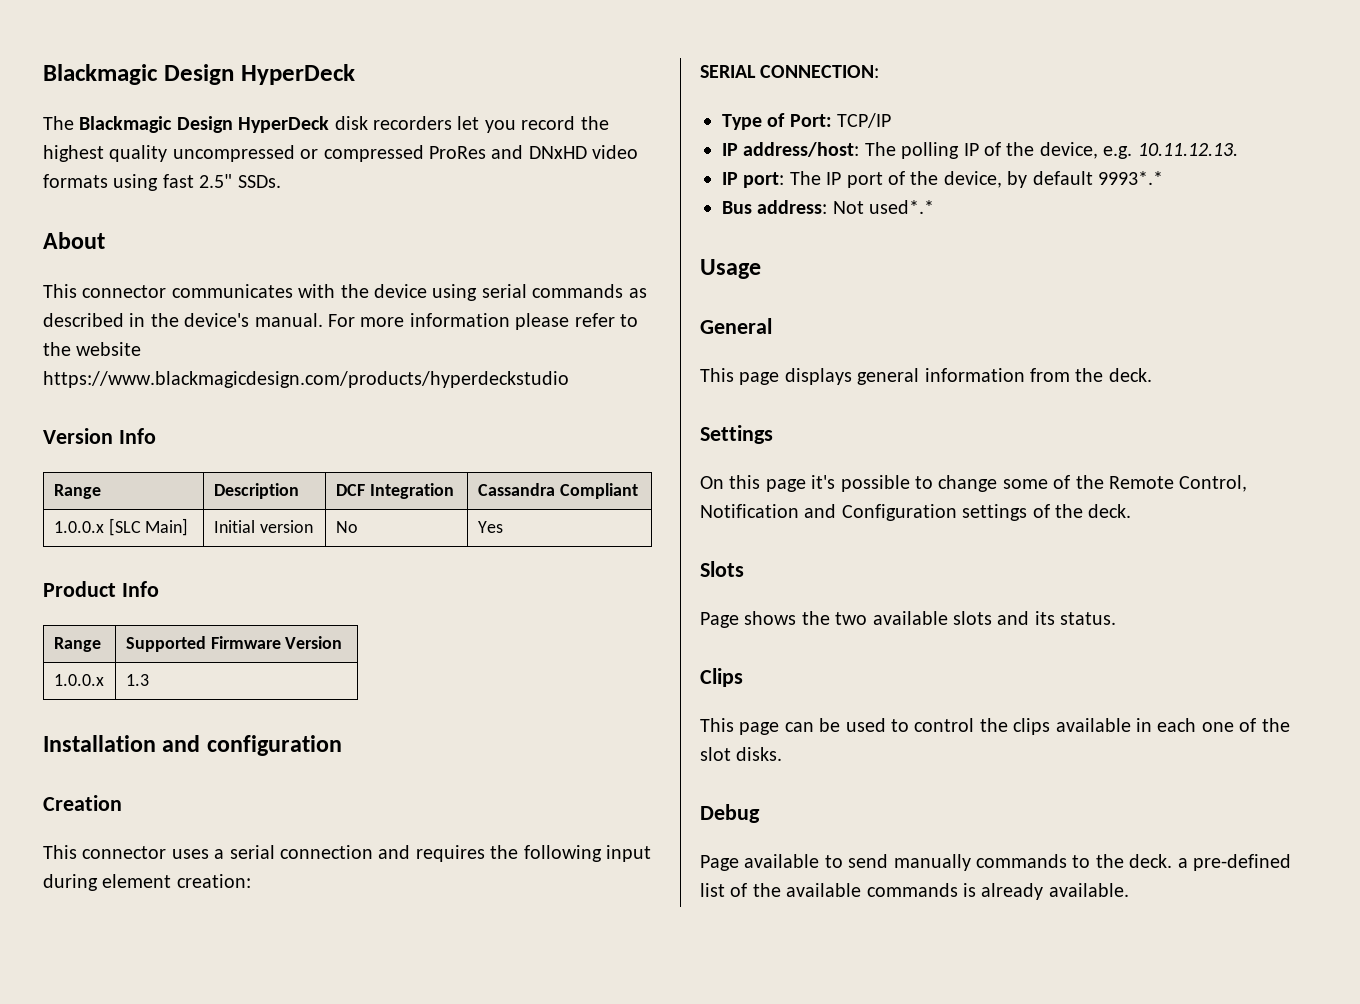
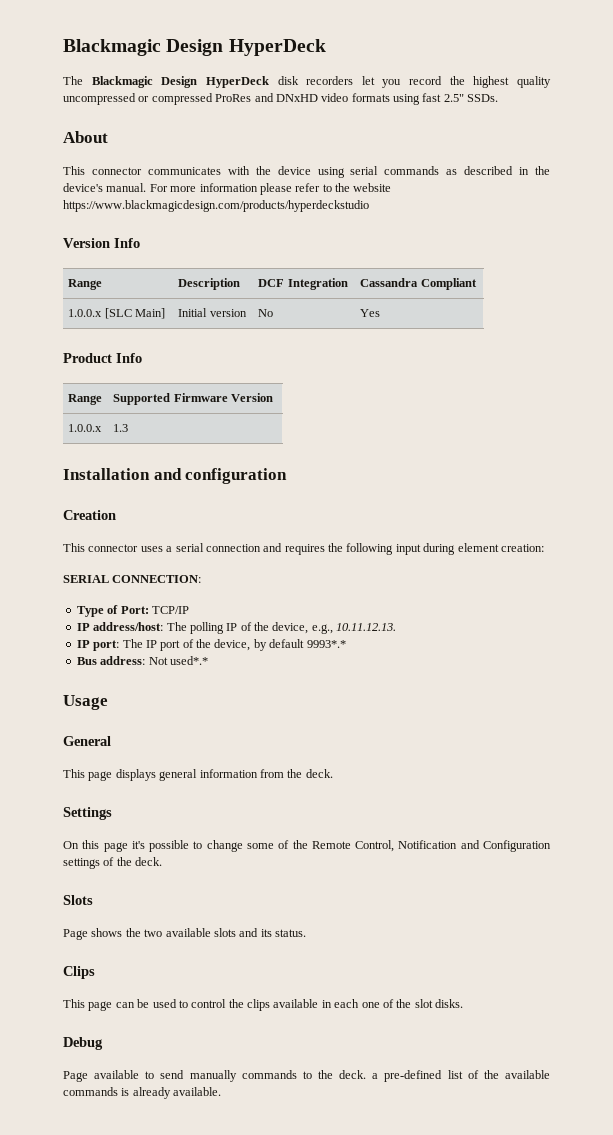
- IP address/host: The polling IP of the device, e.g. 10.11.12.13.
+ IP address/host: The polling IP of the device, e.g., 10.11.12.13.

